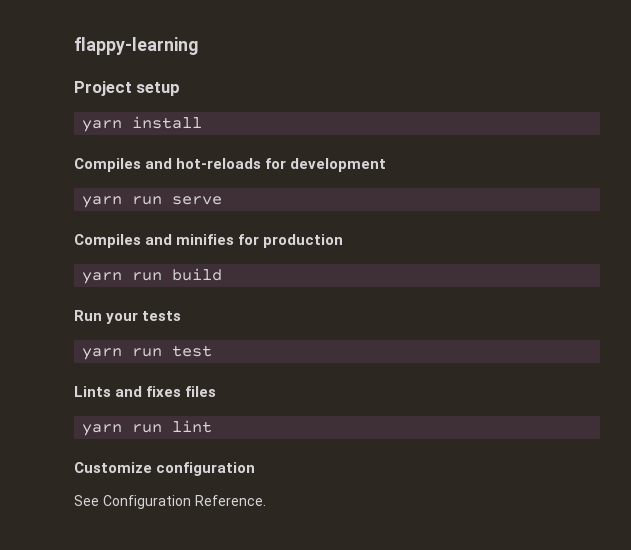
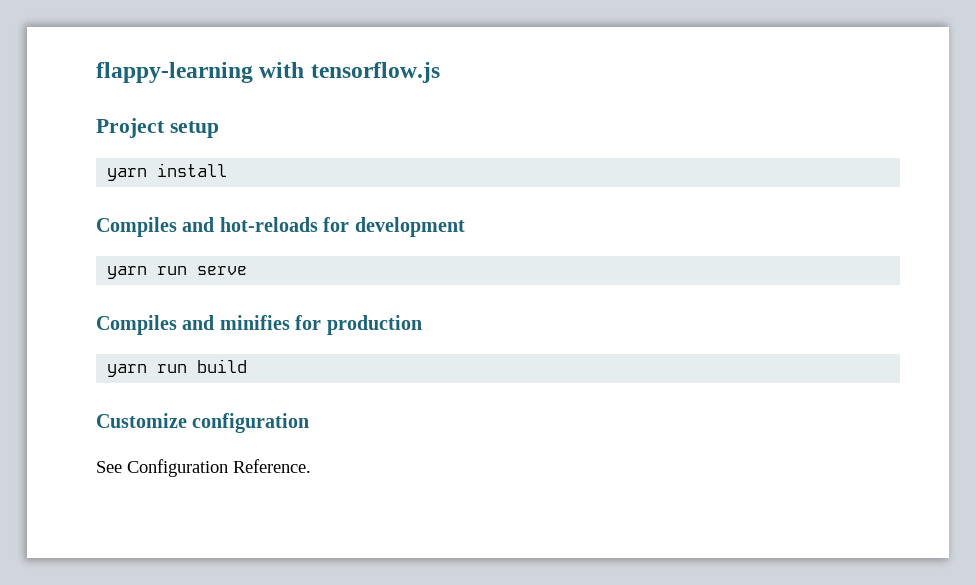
- flappy-learning
+ flappy-learning with tensorflow.js
- Run your tests
- yarn run test
- Lints and fixes files
- yarn run lint

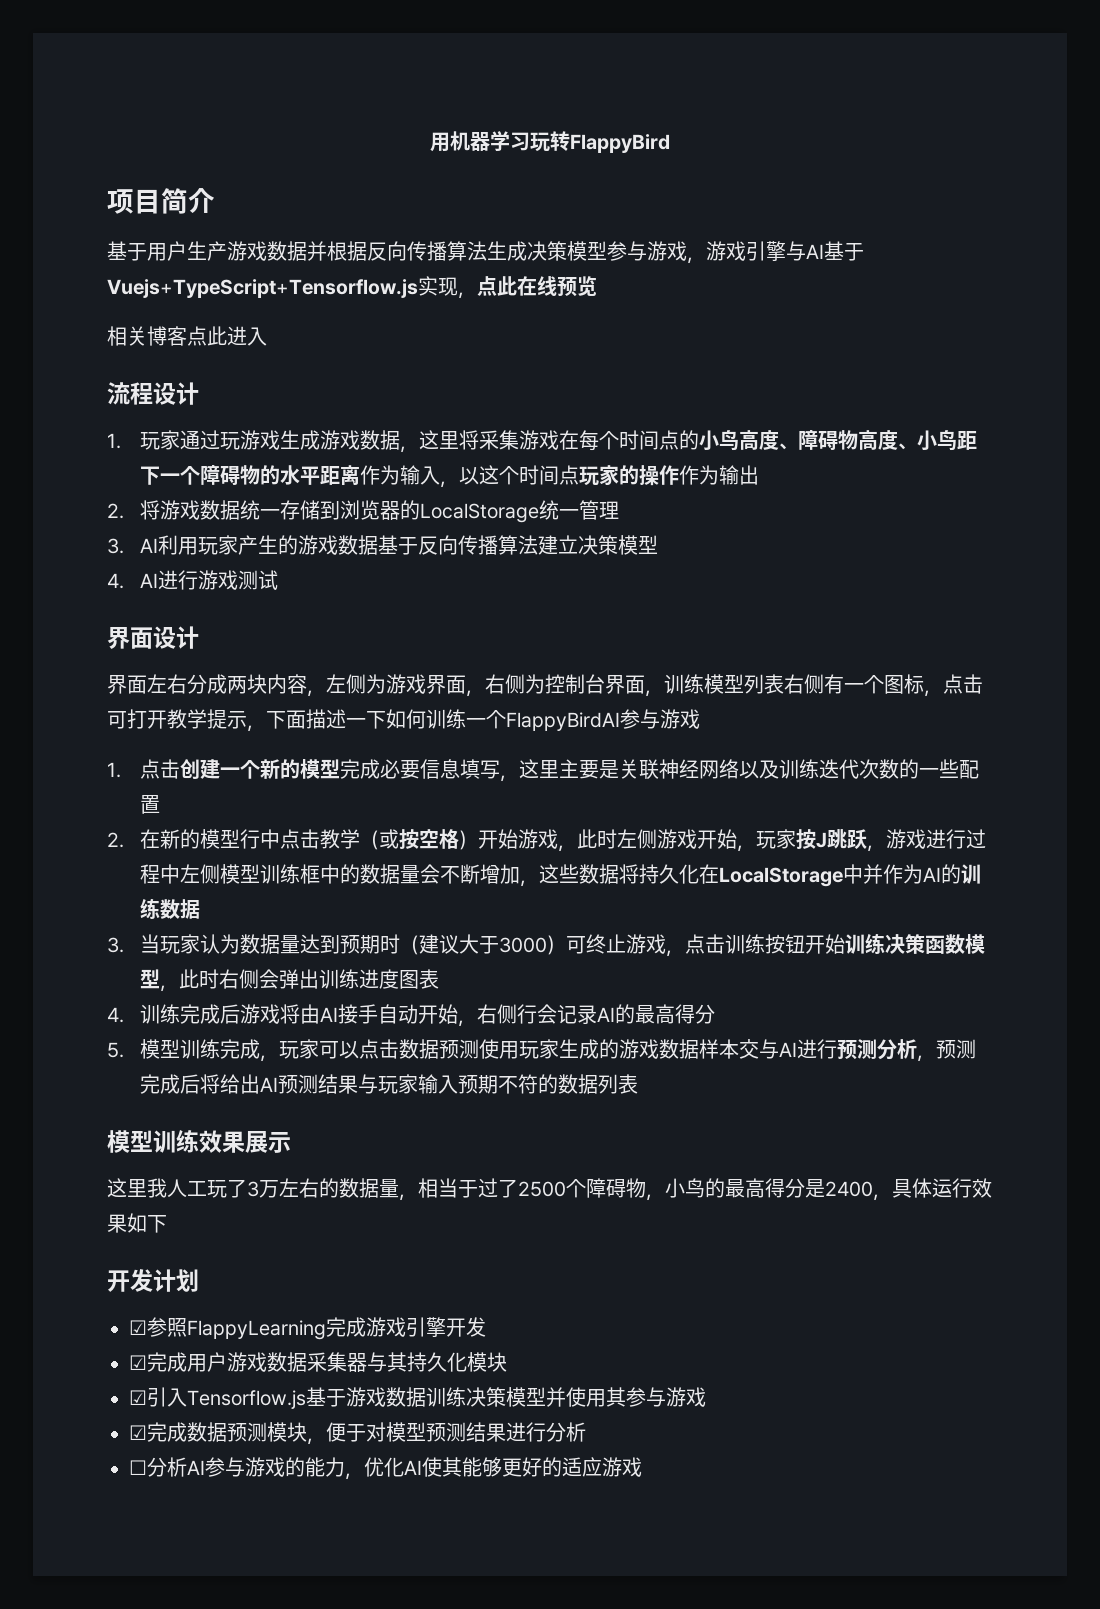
- flappy-learning with tensorflow.js
- Project setup
- yarn install
- Compiles and hot-reloads for development
- yarn run serve
- Compiles and minifies for production
- yarn run build
- Customize configuration
- See Configuration Reference.
+ 用机器学习玩转FlappyBird
+ 项目简介
+ 基于用户生产游戏数据并根据反向传播算法生成决策模型参与游戏，游戏引擎与AI基于Vuejs+TypeScript+Tensorflow.js实现，点此在线预览
+ 相关博客点此进入
+ 流程设计
+ 1.玩家通过玩游戏生成游戏数据，这里将采集游戏在每个时间点的小鸟高度、障碍物高度、小鸟距下一个障碍物的水平距离作为输入，以这个时间点玩家的操作作为输出
+ 2.将游戏数据统一存储到浏览器的LocalStorage统一管理
+ 3. AI利用玩家产生的游戏数据基于反向传播算法建立决策模型
+ 4. AI进行游戏测试
+ 界面设计
+ 界面左右分成两块内容，左侧为游戏界面，右侧为控制台界面，训练模型列表右侧有一个图标，点击可打开教学提示，下面描述一下如何训练一个FlappyBirdAI参与游戏
+ 1.点击创建一个新的模型完成必要信息填写，这里主要是关联神经网络以及训练迭代次数的一些配置
+ 2.在新的模型行中点击教学（或按空格）开始游戏，此时左侧游戏开始，玩家按J跳跃，游戏进行过程中左侧模型训练框中的数据量会不断增加，这些数据将持久化在LocalStorage中并作为AI的训练数据
+ 3.当玩家认为数据量达到预期时（建议大于3000）可终止游戏，点击训练按钮开始训练决策函数模型，此时右侧会弹出训练进度图表
+ 4.训练完成后游戏将由AI接手自动开始，右侧行会记录AI的最高得分
+ 5.模型训练完成，玩家可以点击数据预测使用玩家生成的游戏数据样本交与AI进行预测分析，预测完成后将给出AI预测结果与玩家输入预期不符的数据列表
+ 模型训练效果展示
+ 这里我人工玩了3万左右的数据量，相当于过了2500个障碍物，小鸟的最高得分是2400，具体运行效果如下
+ 开发计划
+ ☑参照FlappyLearning完成游戏引擎开发
+ ☑完成用户游戏数据采集器与其持久化模块
+ ☑引入Tensorflow.js基于游戏数据训练决策模型并使用其参与游戏
+ ☑完成数据预测模块，便于对模型预测结果进行分析
+ ☐分析AI参与游戏的能力，优化AI使其能够更好的适应游戏

